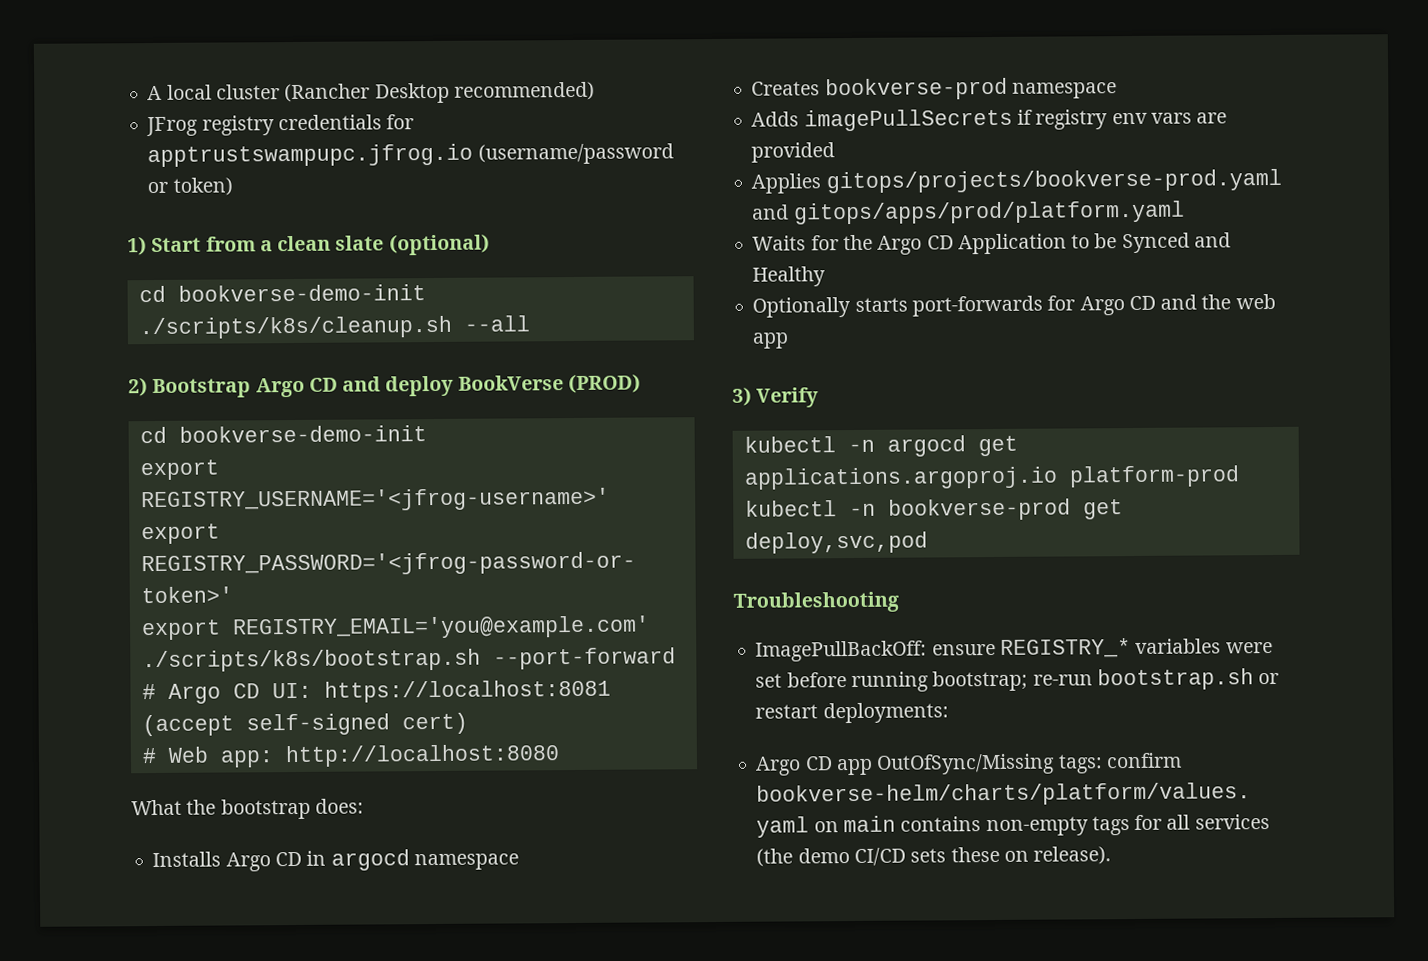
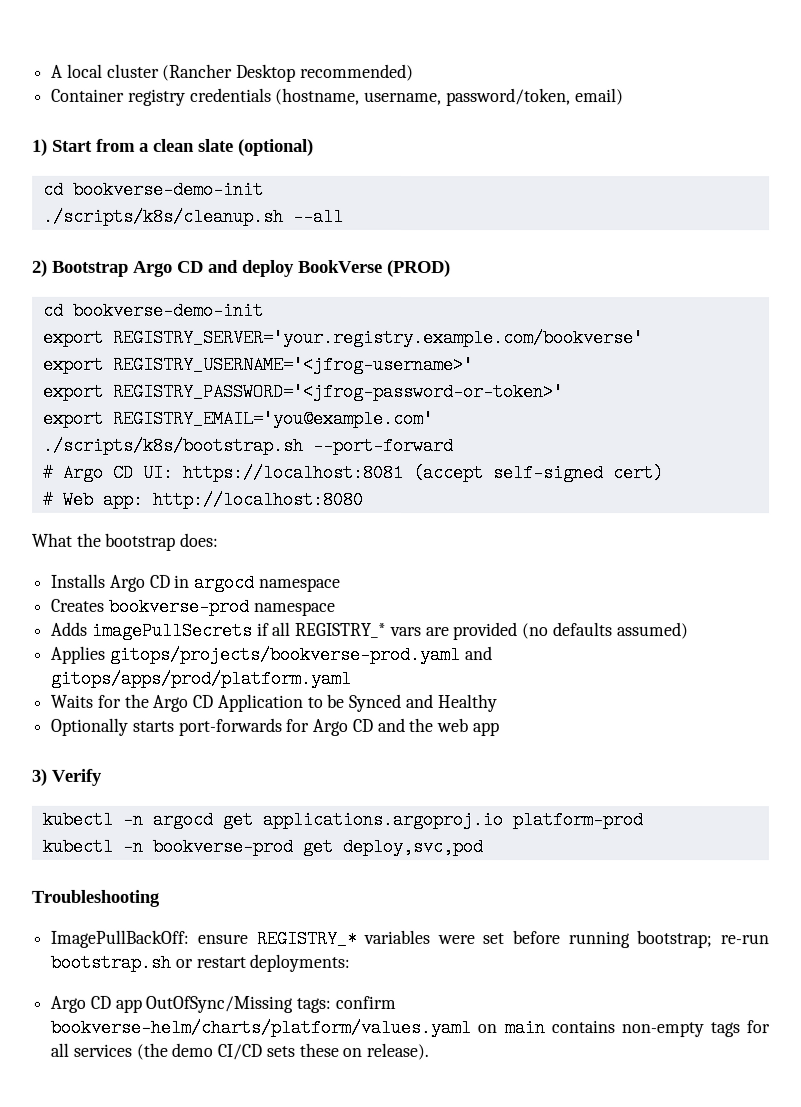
- JFrog registry credentials for apptrustswampupc.jfrog.io (username/password or token)
+ Container registry credentials (hostname, username, password/token, email)
+ export REGISTRY_SERVER='your.registry.example.com/bookverse'
- Adds imagePullSecrets if registry env vars are provided
+ Adds imagePullSecrets if all REGISTRY_* vars are provided (no defaults assumed)

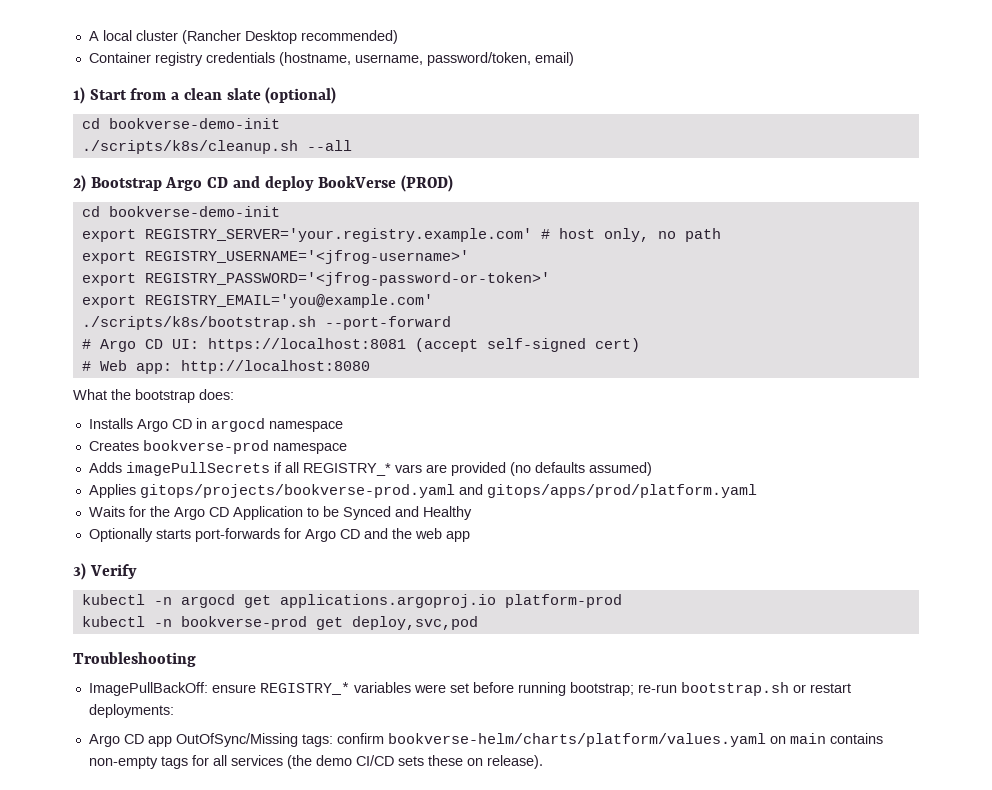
- export REGISTRY_SERVER='your.registry.example.com/bookverse'
+ export REGISTRY_SERVER='your.registry.example.com' # host only, no path

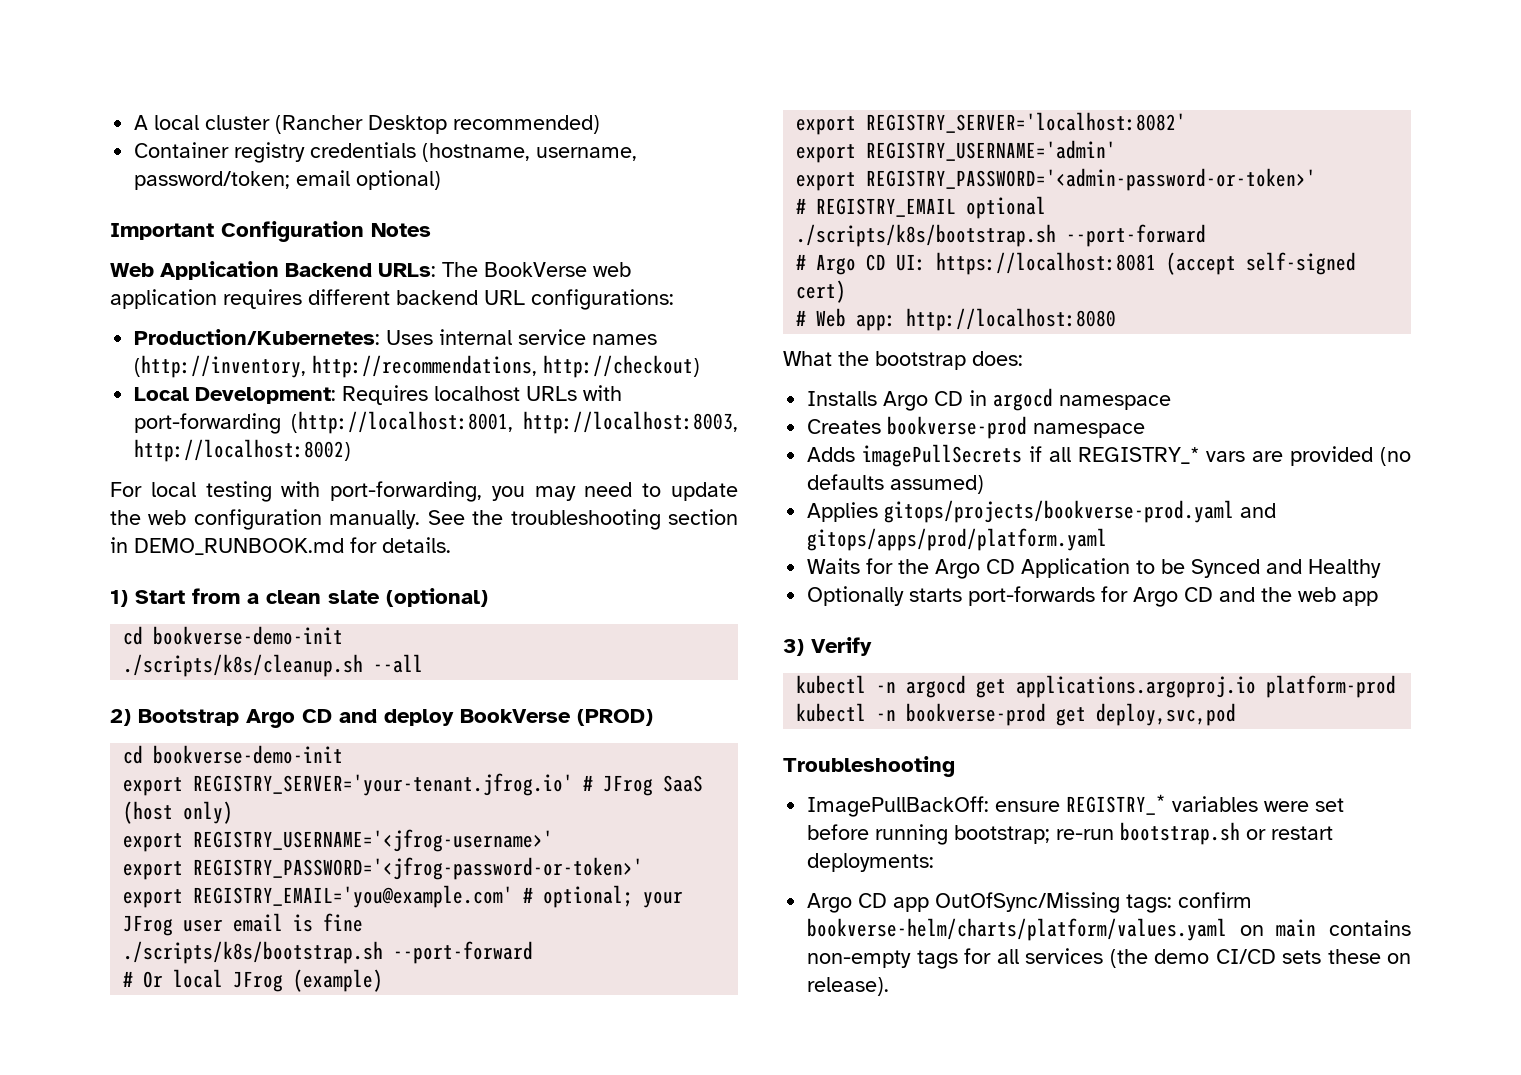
- Container registry credentials (hostname, username, password/token, email)
+ Container registry credentials (hostname, username, password/token; email optional)
+ Important Configuration Notes
+ Web Application Backend URLs: The BookVerse web application requires different backend URL configurations:
+ Production/Kubernetes: Uses internal service names (http://inventory, http://recommendations, http://checkout)
+ Local Development: Requires localhost URLs with port-forwarding (http://localhost:8001, http://localhost:8003, http://localhost:8002)
+ For local testing with port-forwarding, you may need to update the web configuration manually. See the troubleshooting section in DEMO_RUNBOOK.md for details.
- export REGISTRY_SERVER='your.registry.example.com' # host only, no path
+ export REGISTRY_SERVER='your-tenant.jfrog.io' # JFrog SaaS (host only)
- export REGISTRY_EMAIL='you@example.com'
+ export REGISTRY_EMAIL='you@example.com' # optional; your JFrog user email is fine
+ ./scripts/k8s/bootstrap.sh --port-forward
+ # Or local JFrog (example)
+ export REGISTRY_SERVER='localhost:8082'
+ export REGISTRY_USERNAME='admin'
+ export REGISTRY_PASSWORD='<admin-password-or-token>'
+ # REGISTRY_EMAIL optional

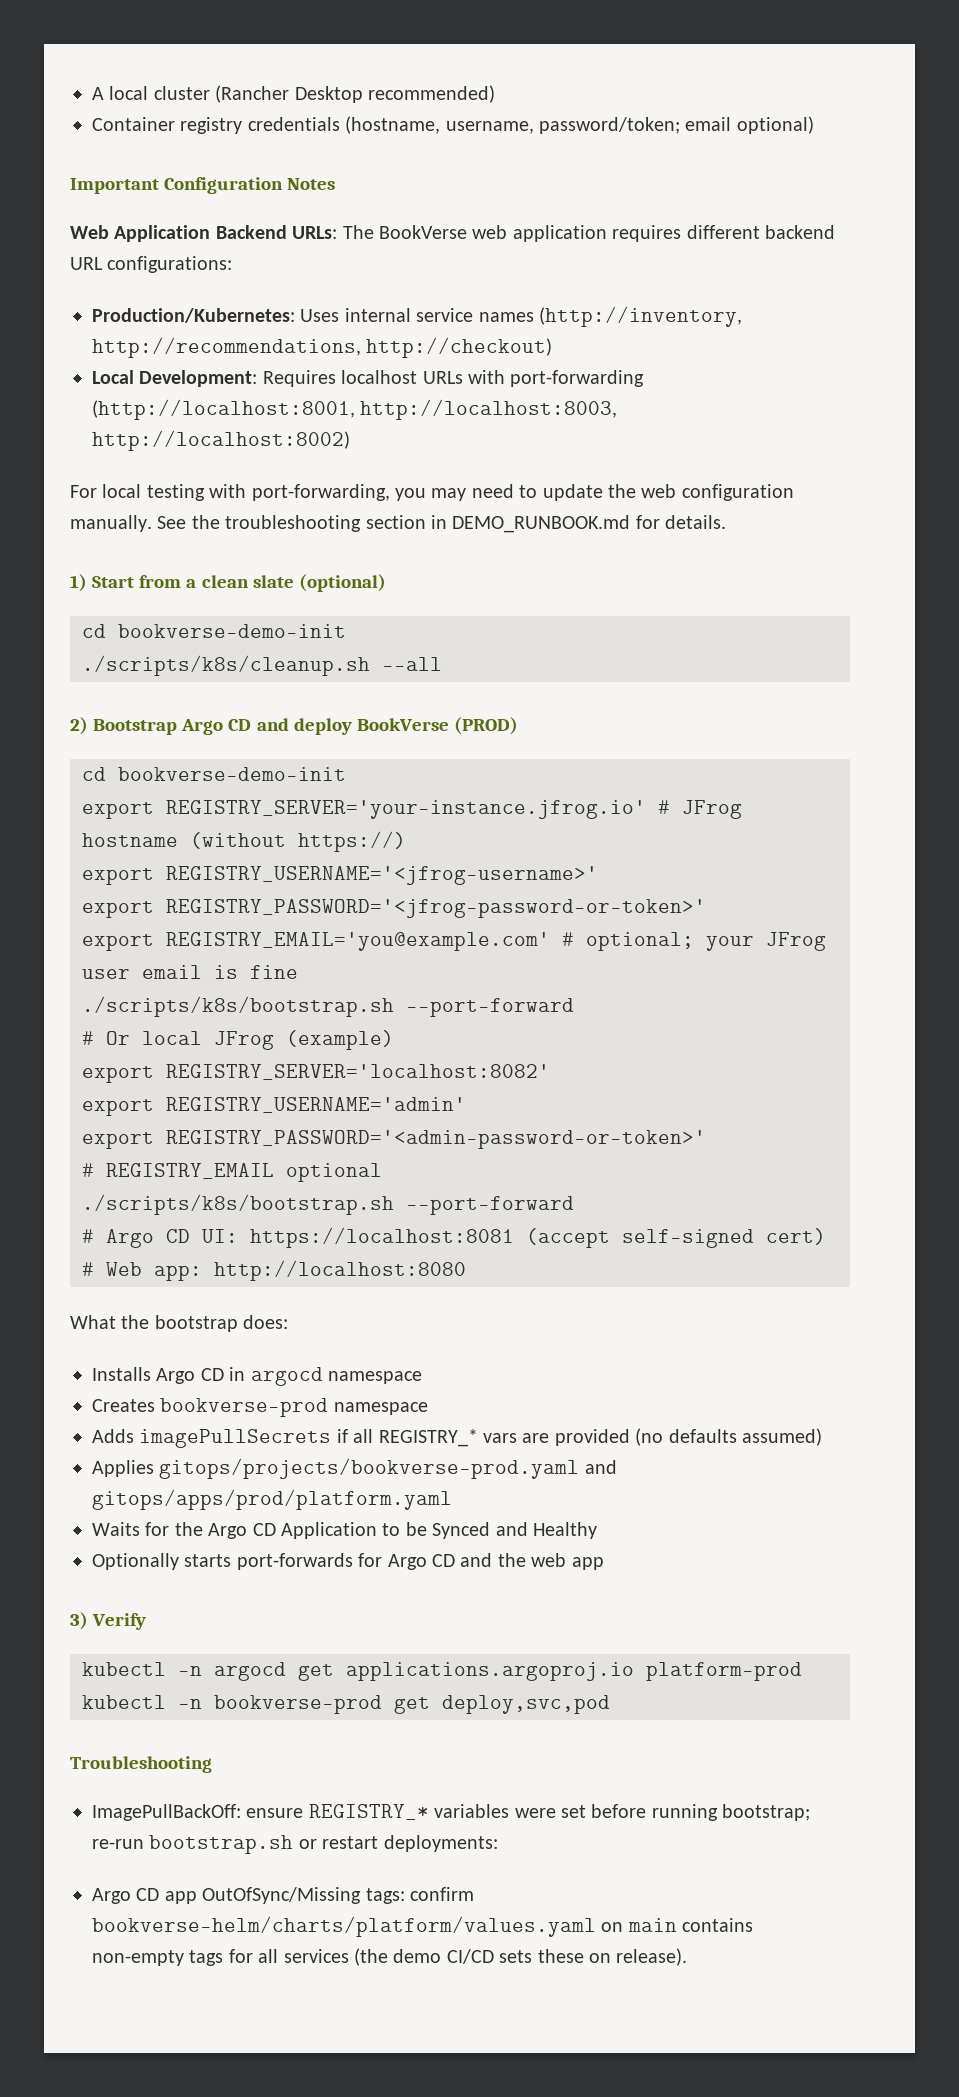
- export REGISTRY_SERVER='your-tenant.jfrog.io' # JFrog SaaS (host only)
+ export REGISTRY_SERVER='your-instance.jfrog.io' # JFrog hostname (without https://)

